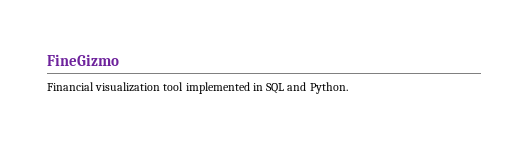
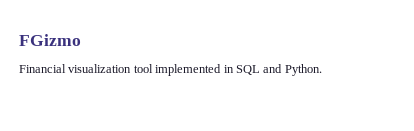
- FineGizmo
+ FGizmo

